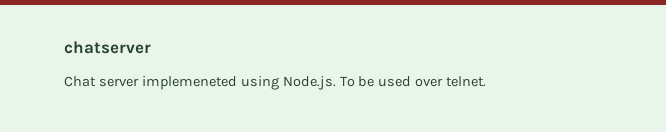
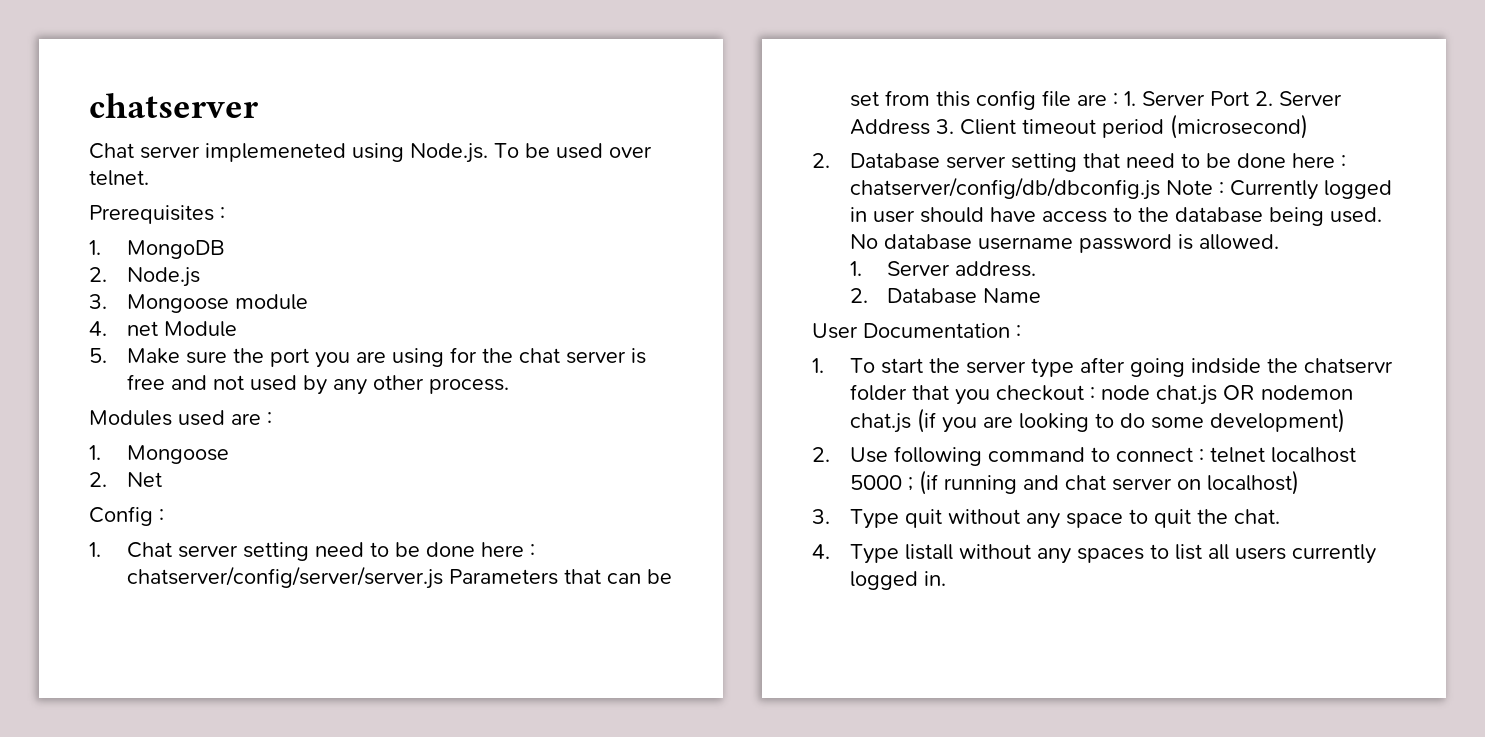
+ Prerequisites :
+ 1. MongoDB
+ 2. Node.js
+ 3. Mongoose module
+ 4. net Module
+ 5. Make sure the port you are using for the chat server is free and not used by any other process.
+ Modules used are :
+ 1. Mongoose
+ 2. Net
+ Config :
+ 1. Chat server setting need to be done here : chatserver/config/server/server.js Parameters that can be set from this config file are : 1. Server Port 2. Server Address 3. Client timeout period (microsecond)
+ 2. Database server setting that need to be done here : chatserver/config/db/dbconfig.js Note : Currently logged in user should have access to the database being used. No database username password is allowed.
+ 1. Server address.
+ 2. Database Name
+ User Documentation :
+ 1. To start the server type after going indside the chatservr folder that you checkout : node chat.js OR nodemon chat.js (if you are looking to do some development)
+ 2. Use following command to connect : telnet localhost 5000 ; (if running and chat server on localhost)
+ 3. Type quit without any space to quit the chat.
+ 4. Type listall without any spaces to list all users currently logged in.

